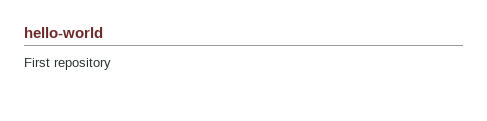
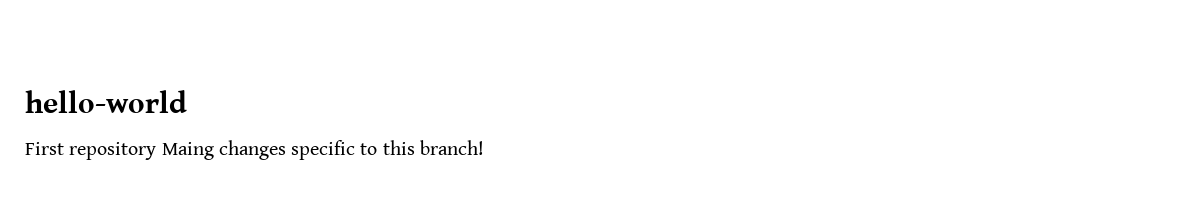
- First repository
+ First repository Maing changes specific to this branch!

